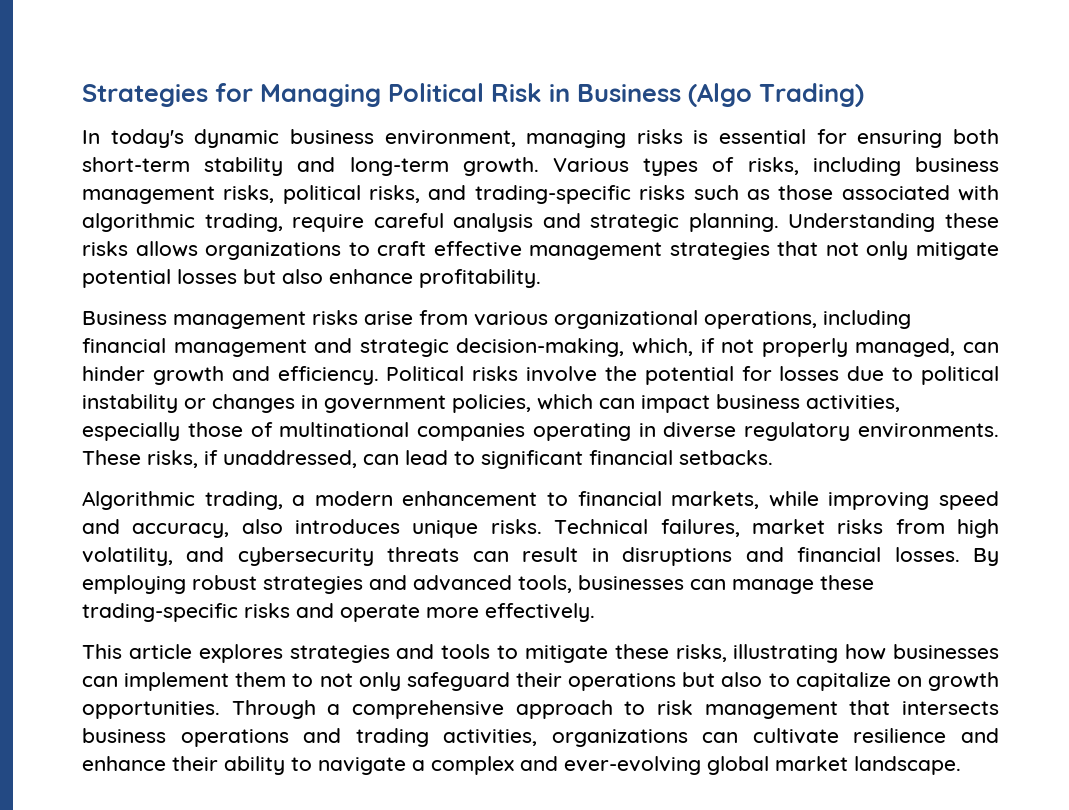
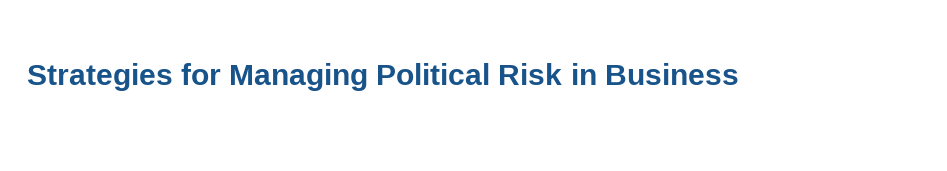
- Strategies for Managing Political Risk in Business (Algo Trading)
- In today's dynamic business environment, managing risks is essential for ensuring both short-term stability and long-term growth. Various types of risks, including business management risks, political risks, and trading-specific risks such as those associated with algorithmic trading, require careful analysis and strategic planning. Understanding these risks allows organizations to craft effective management strategies that not only mitigate potential losses but also enhance profitability.
- Business management risks arise from various organizational operations, including financial management and strategic decision-making, which, if not properly managed, can hinder growth and efficiency. Political risks involve the potential for losses due to political instability or changes in government policies, which can impact business activities, especially those of multinational companies operating in diverse regulatory environments. These risks, if unaddressed, can lead to significant financial setbacks.
- Algorithmic trading, a modern enhancement to financial markets, while improving speed and accuracy, also introduces unique risks. Technical failures, market risks from high volatility, and cybersecurity threats can result in disruptions and financial losses. By employing robust strategies and advanced tools, businesses can manage these trading-specific risks and operate more effectively.
- This article explores strategies and tools to mitigate these risks, illustrating how businesses can implement them to not only safeguard their operations but also to capitalize on growth opportunities. Through a comprehensive approach to risk management that intersects business operations and trading activities, organizations can cultivate resilience and enhance their ability to navigate a complex and ever-evolving global market landscape.
+ Strategies for Managing Political Risk in Business

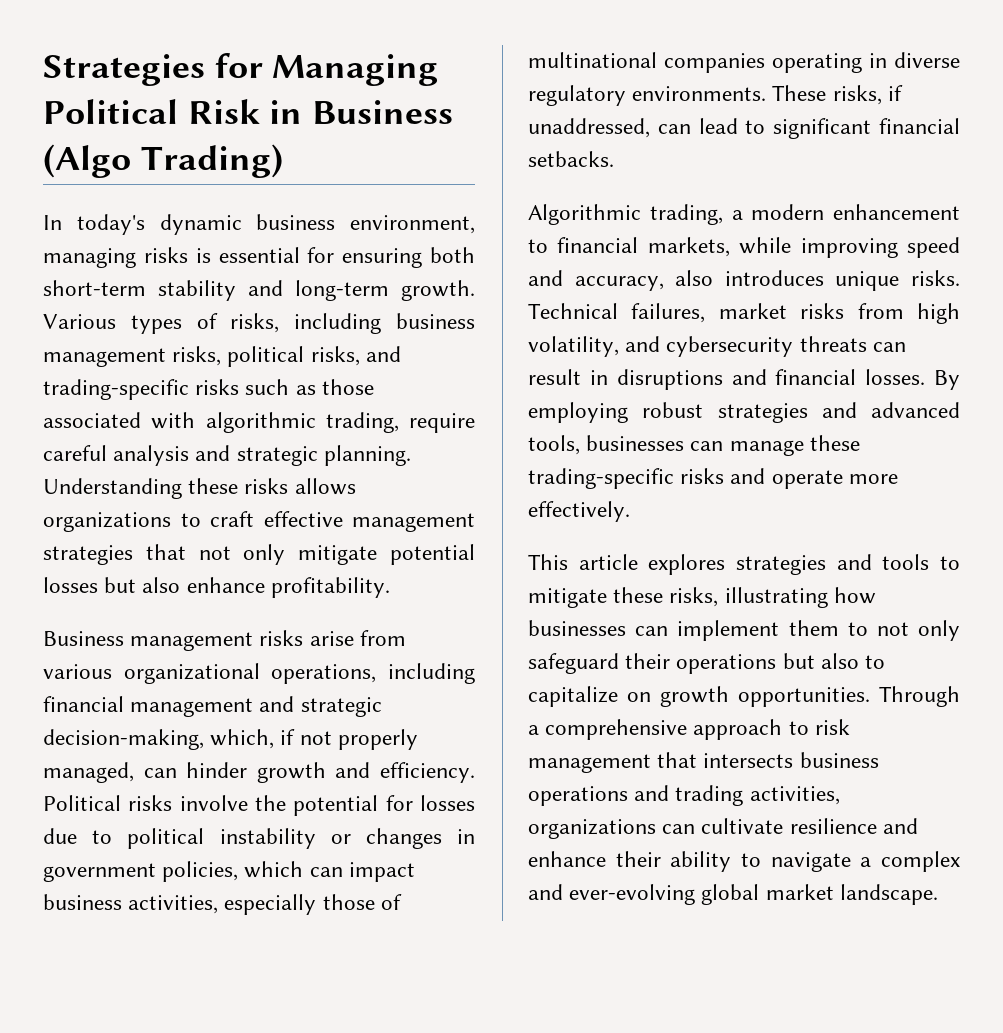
- Strategies for Managing Political Risk in Business
+ Strategies for Managing Political Risk in Business (Algo Trading)
+ In today's dynamic business environment, managing risks is essential for ensuring both short-term stability and long-term growth. Various types of risks, including business management risks, political risks, and trading-specific risks such as those associated with algorithmic trading, require careful analysis and strategic planning. Understanding these risks allows organizations to craft effective management strategies that not only mitigate potential losses but also enhance profitability.
+ Business management risks arise from various organizational operations, including financial management and strategic decision-making, which, if not properly managed, can hinder growth and efficiency. Political risks involve the potential for losses due to political instability or changes in government policies, which can impact business activities, especially those of multinational companies operating in diverse regulatory environments. These risks, if unaddressed, can lead to significant financial setbacks.
+ Algorithmic trading, a modern enhancement to financial markets, while improving speed and accuracy, also introduces unique risks. Technical failures, market risks from high volatility, and cybersecurity threats can result in disruptions and financial losses. By employing robust strategies and advanced tools, businesses can manage these trading-specific risks and operate more effectively.
+ This article explores strategies and tools to mitigate these risks, illustrating how businesses can implement them to not only safeguard their operations but also to capitalize on growth opportunities. Through a comprehensive approach to risk management that intersects business operations and trading activities, organizations can cultivate resilience and enhance their ability to navigate a complex and ever-evolving global market landscape.

